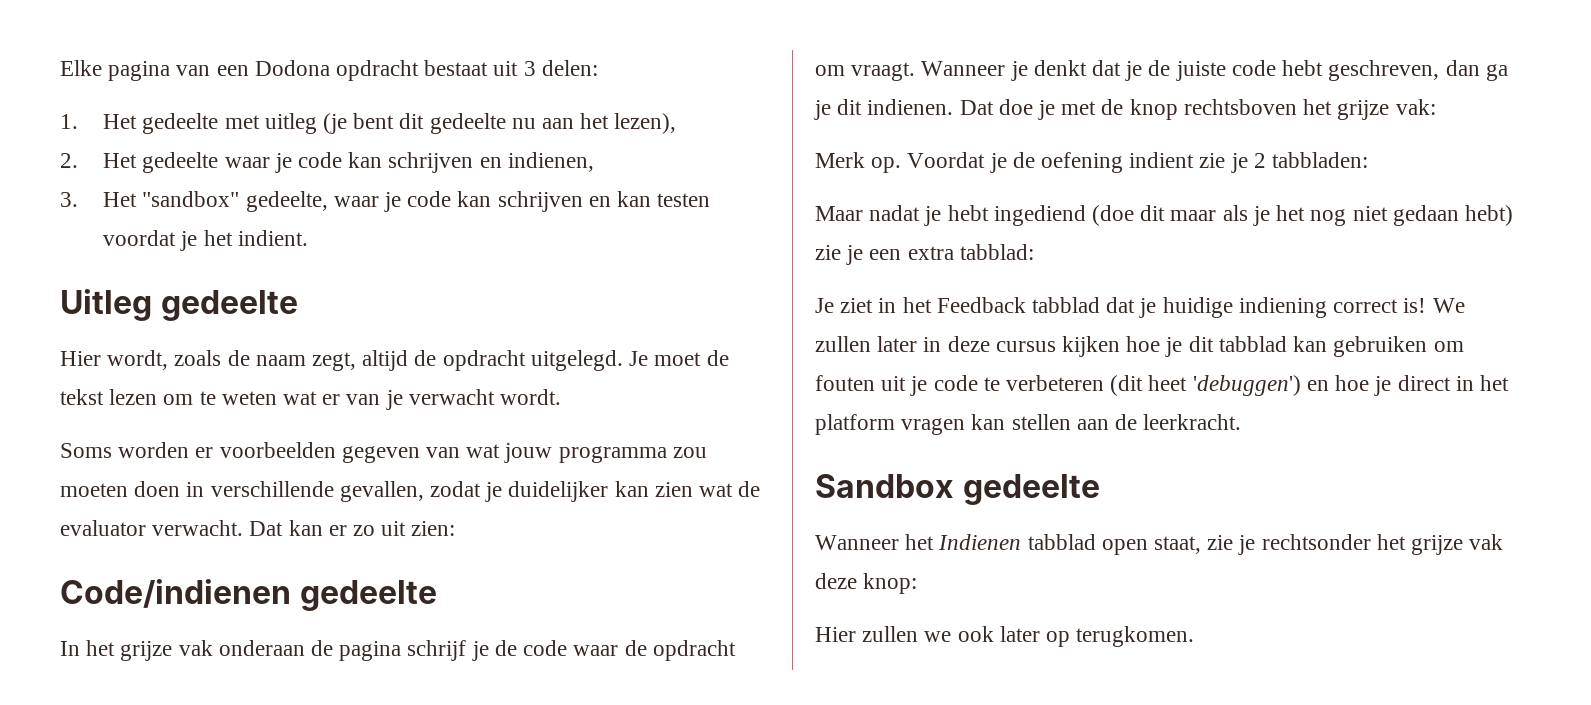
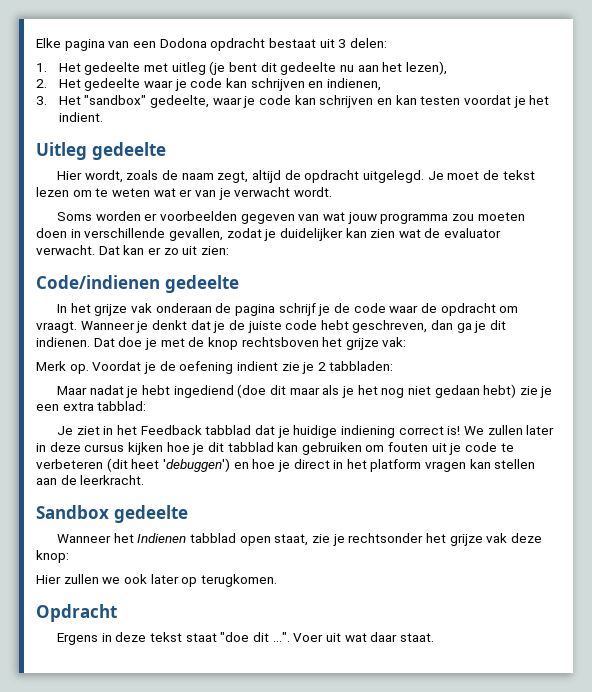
+ Opdracht
+ Ergens in deze tekst staat "doe dit ...". Voer uit wat daar staat.

